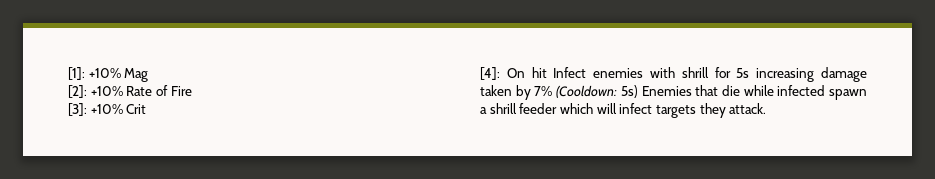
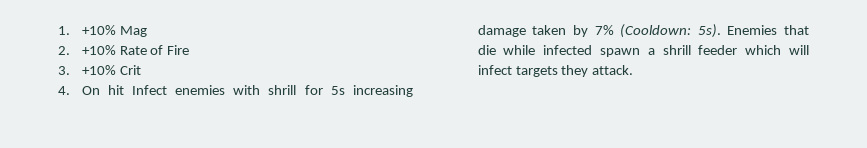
- [1]: +10% Mag
+ 1. +10% Mag
- [2]: +10% Rate of Fire
+ 2. +10% Rate of Fire
- [3]: +10% Crit
+ 3. +10% Crit
- [4]: On hit Infect enemies with shrill for 5s increasing damage taken by 7% (Cooldown: 5s) Enemies that die while infected spawn a shrill feeder which will infect targets they attack.
+ 4. On hit Infect enemies with shrill for 5s increasing damage taken by 7% (Cooldown: 5s). Enemies that die while infected spawn a shrill feeder which will infect targets they attack.

